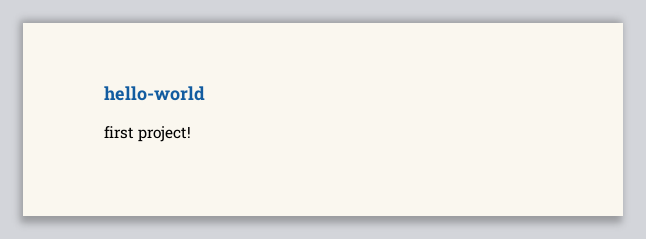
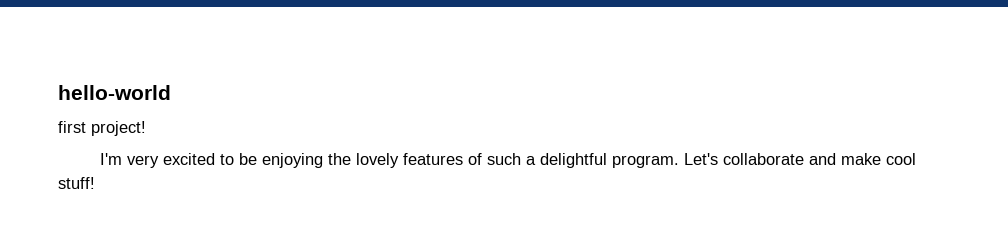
+ I'm very excited to be enjoying the lovely features of such a delightful program. Let's collaborate and make cool stuff!

